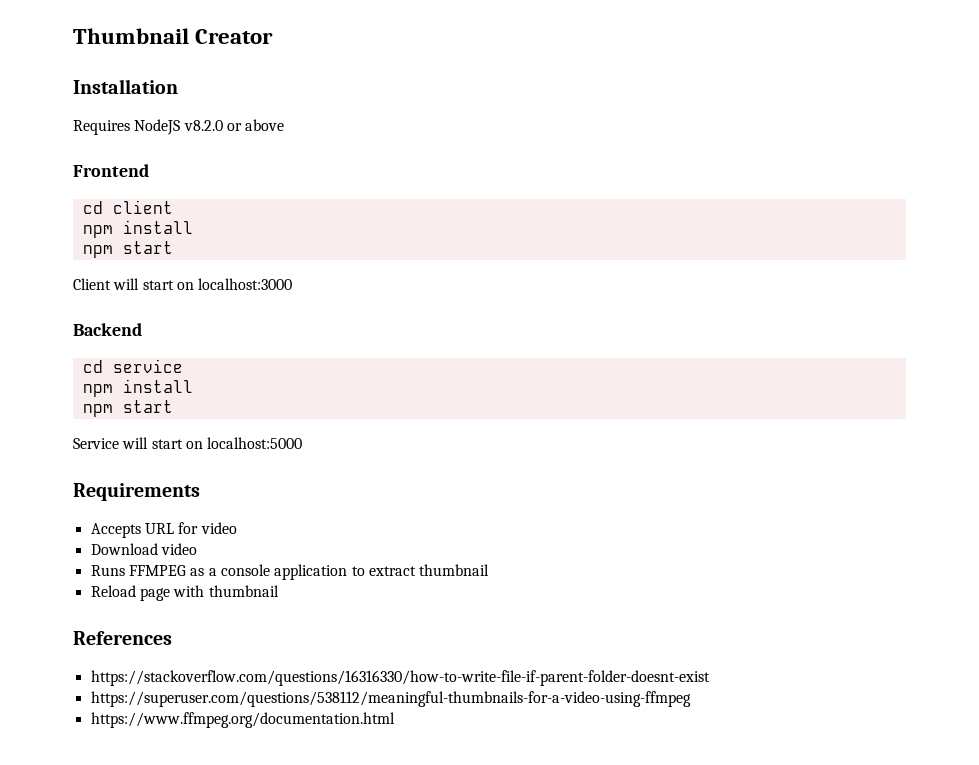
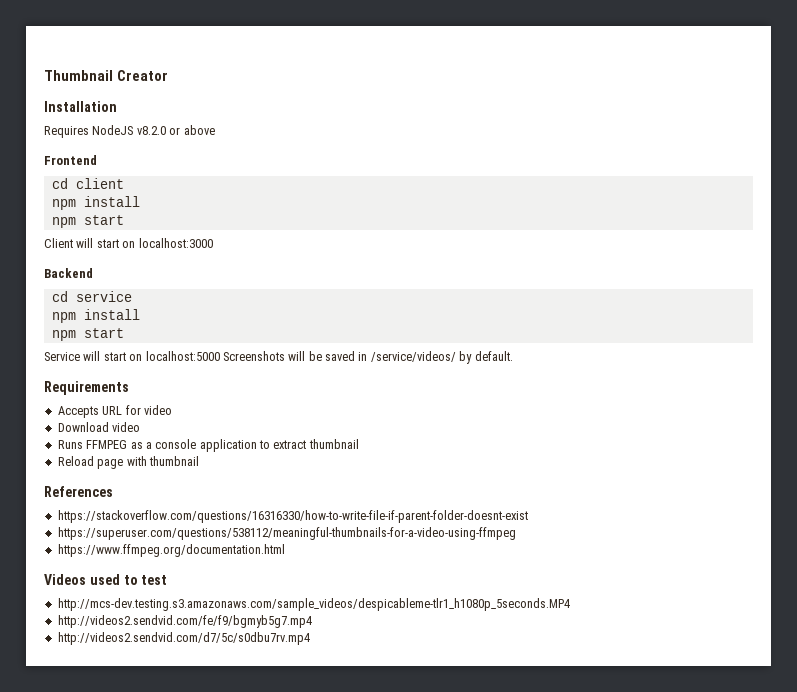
- Service will start on localhost:5000
+ Service will start on localhost:5000 Screenshots will be saved in /service/videos/ by default.
+ Videos used to test
+ http://mcs-dev.testing.s3.amazonaws.com/sample_videos/despicableme-tlr1_h1080p_5seconds.MP4
+ http://videos2.sendvid.com/fe/f9/bgmyb5g7.mp4
+ http://videos2.sendvid.com/d7/5c/s0dbu7rv.mp4

